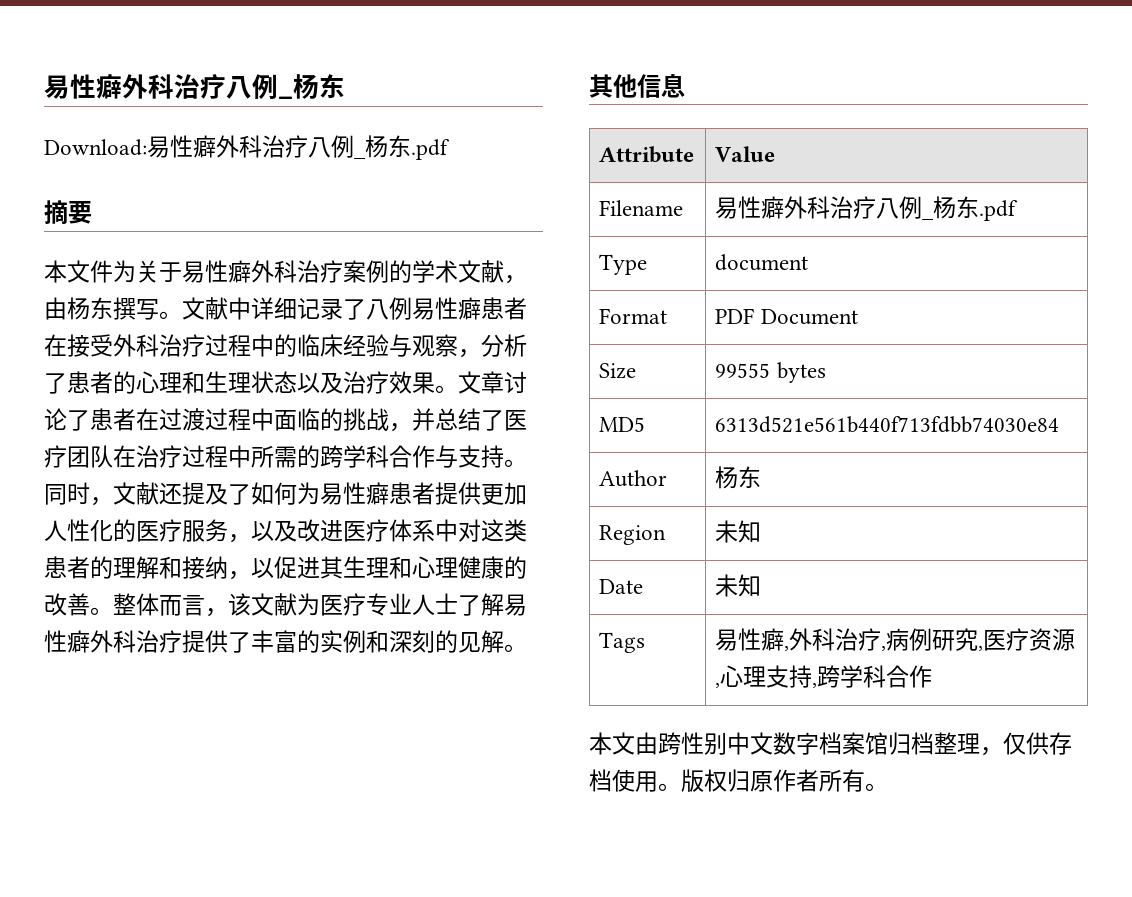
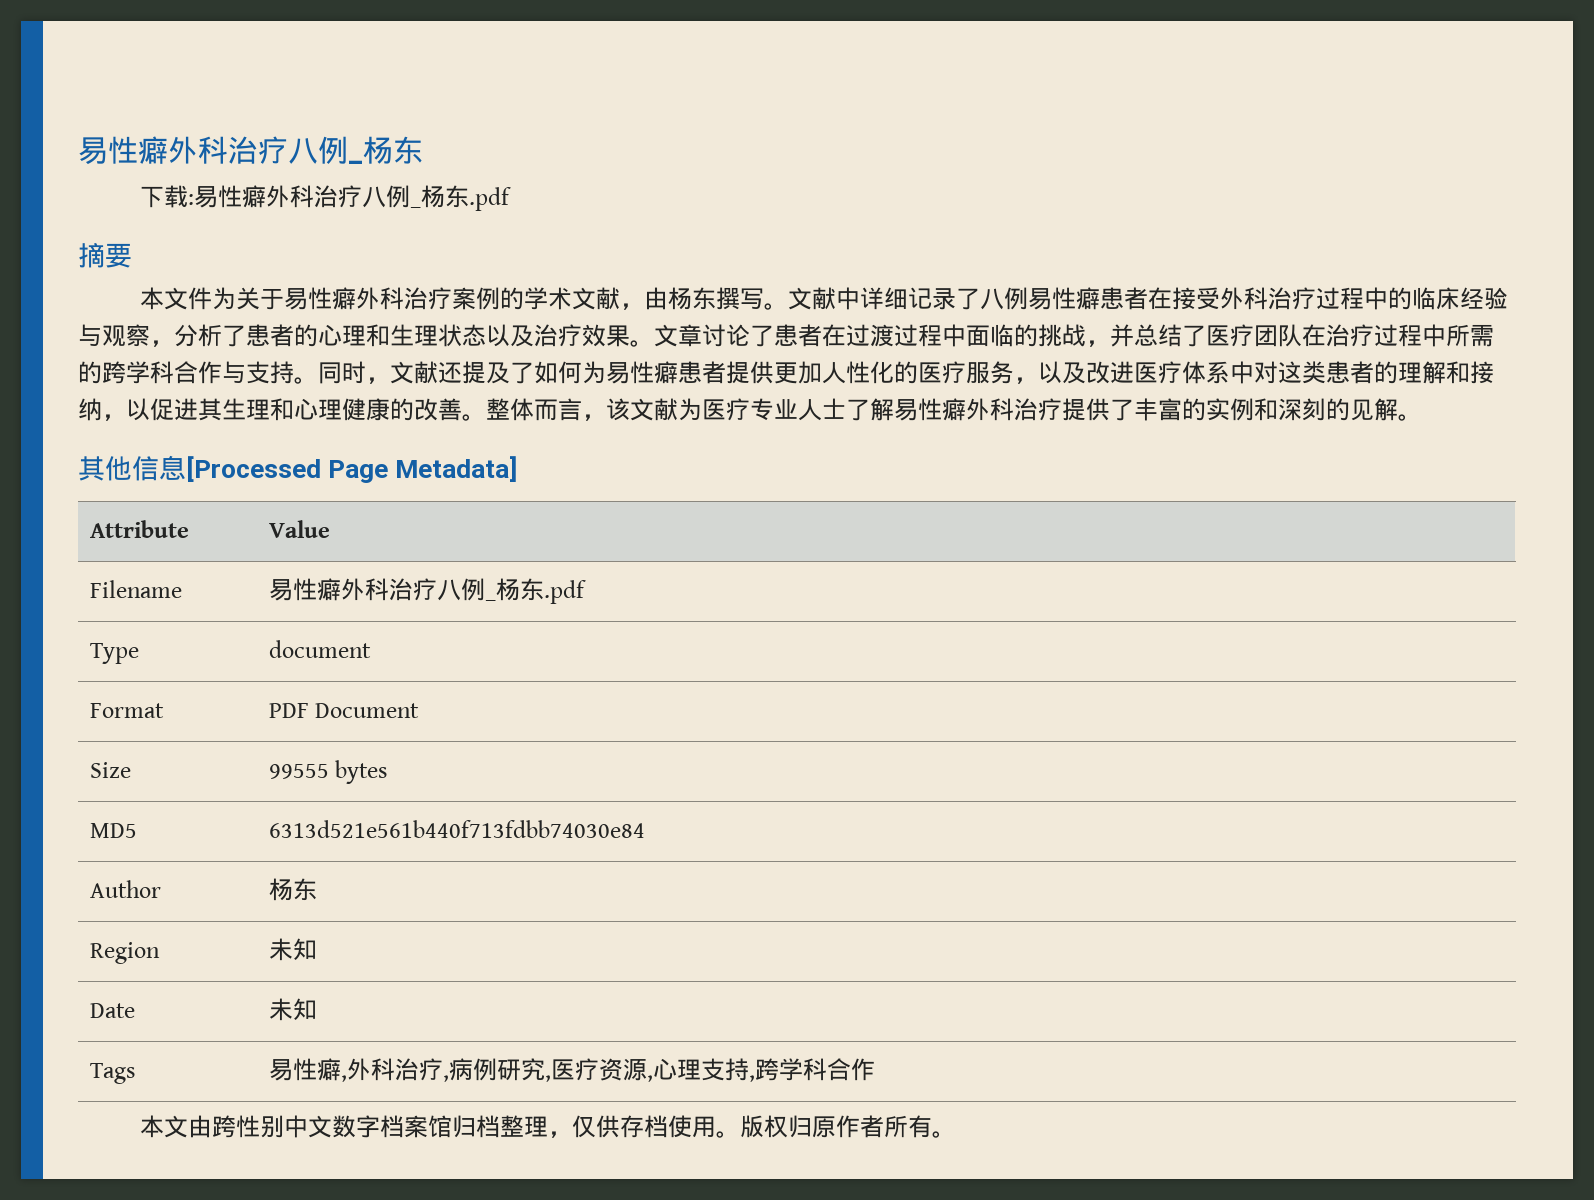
- Download:易性癖外科治疗八例_杨东.pdf
+ 下载:易性癖外科治疗八例_杨东.pdf
- 其他信息
+ 其他信息[Processed Page Metadata]

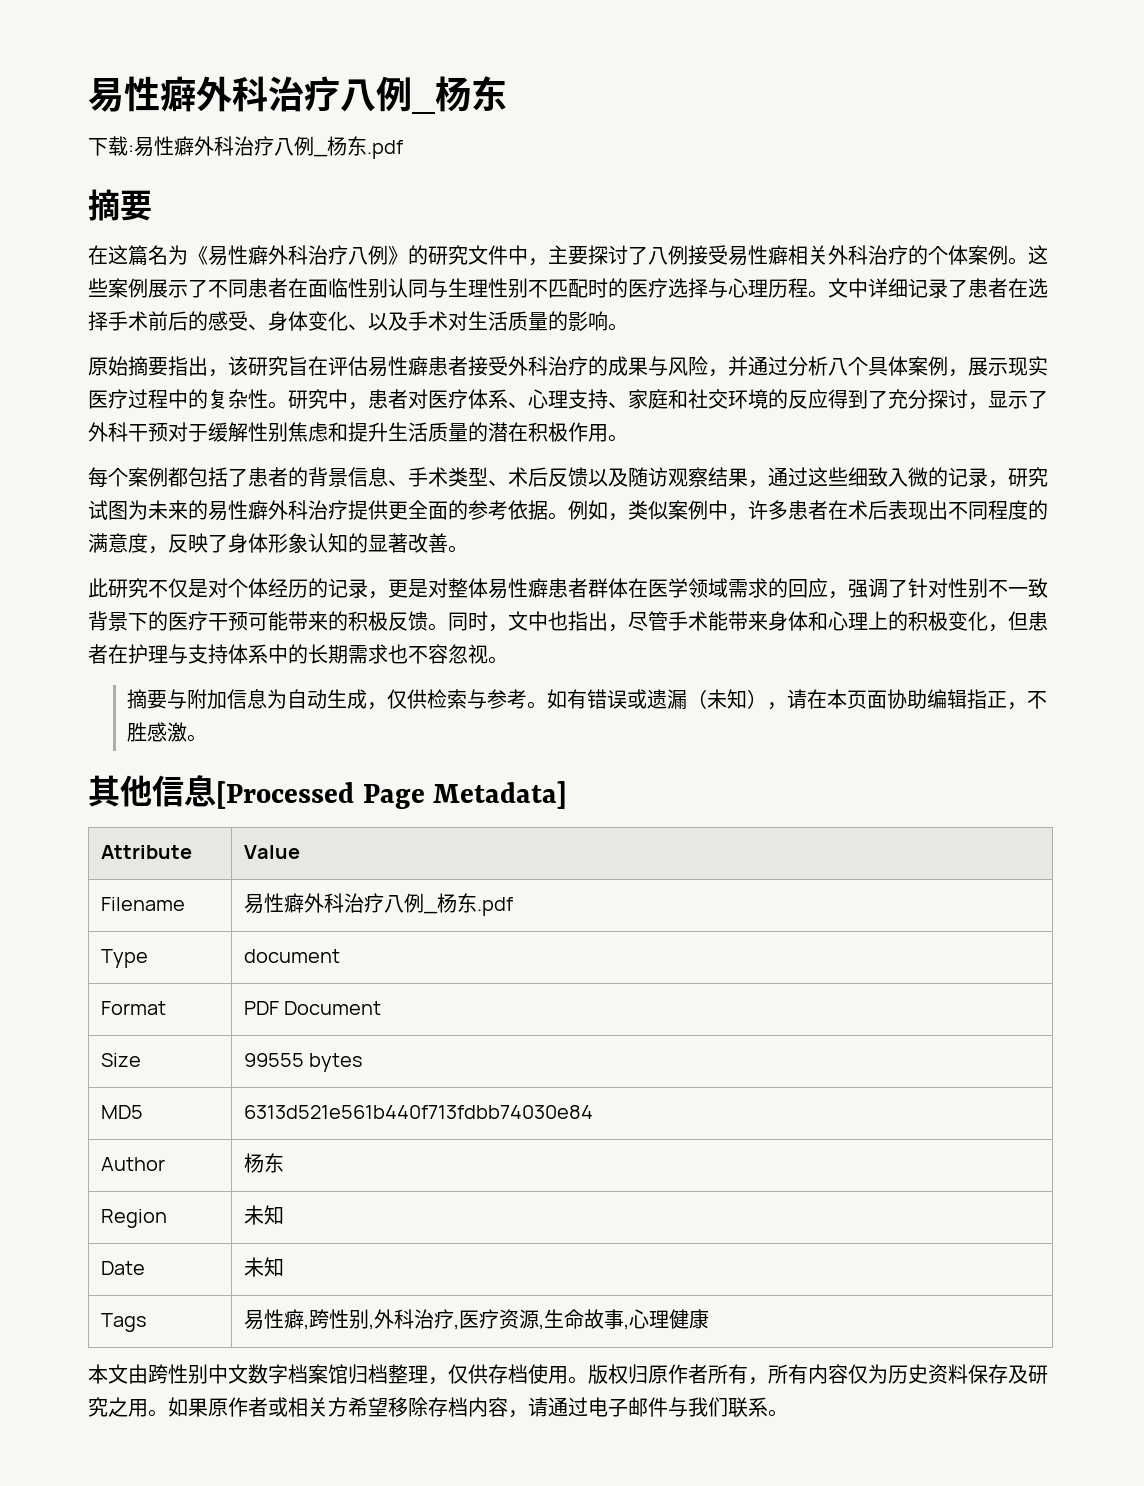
- 本文件为关于易性癖外科治疗案例的学术文献，由杨东撰写。文献中详细记录了八例易性癖患者在接受外科治疗过程中的临床经验与观察，分析了患者的心理和生理状态以及治疗效果。文章讨论了患者在过渡过程中面临的挑战，并总结了医疗团队在治疗过程中所需的跨学科合作与支持。同时，文献还提及了如何为易性癖患者提供更加人性化的医疗服务，以及改进医疗体系中对这类患者的理解和接纳，以促进其生理和心理健康的改善。整体而言，该文献为医疗专业人士了解易性癖外科治疗提供了丰富的实例和深刻的见解。
+ 在这篇名为《易性癖外科治疗八例》的研究文件中，主要探讨了八例接受易性癖相关外科治疗的个体案例。这些案例展示了不同患者在面临性别认同与生理性别不匹配时的医疗选择与心理历程。文中详细记录了患者在选择手术前后的感受、身体变化、以及手术对生活质量的影响。
+ 原始摘要指出，该研究旨在评估易性癖患者接受外科治疗的成果与风险，并通过分析八个具体案例，展示现实医疗过程中的复杂性。研究中，患者对医疗体系、心理支持、家庭和社交环境的反应得到了充分探讨，显示了外科干预对于缓解性别焦虑和提升生活质量的潜在积极作用。
+ 每个案例都包括了患者的背景信息、手术类型、术后反馈以及随访观察结果，通过这些细致入微的记录，研究试图为未来的易性癖外科治疗提供更全面的参考依据。例如，类似案例中，许多患者在术后表现出不同程度的满意度，反映了身体形象认知的显著改善。
+ 此研究不仅是对个体经历的记录，更是对整体易性癖患者群体在医学领域需求的回应，强调了针对性别不一致背景下的医疗干预可能带来的积极反馈。同时，文中也指出，尽管手术能带来身体和心理上的积极变化，但患者在护理与支持体系中的长期需求也不容忽视。
+ 摘要与附加信息为自动生成，仅供检索与参考。如有错误或遗漏（未知），请在本页面协助编辑指正，不胜感激。
- Tags | 易性癖,外科治疗,病例研究,医疗资源,心理支持,跨学科合作
+ Tags | 易性癖,跨性别,外科治疗,医疗资源,生命故事,心理健康
- 版权归原作者所有。
+ 版权归原作者所有，所有内容仅为历史资料保存及研究之用。如果原作者或相关方希望移除存档内容，请通过电子邮件与我们联系。

